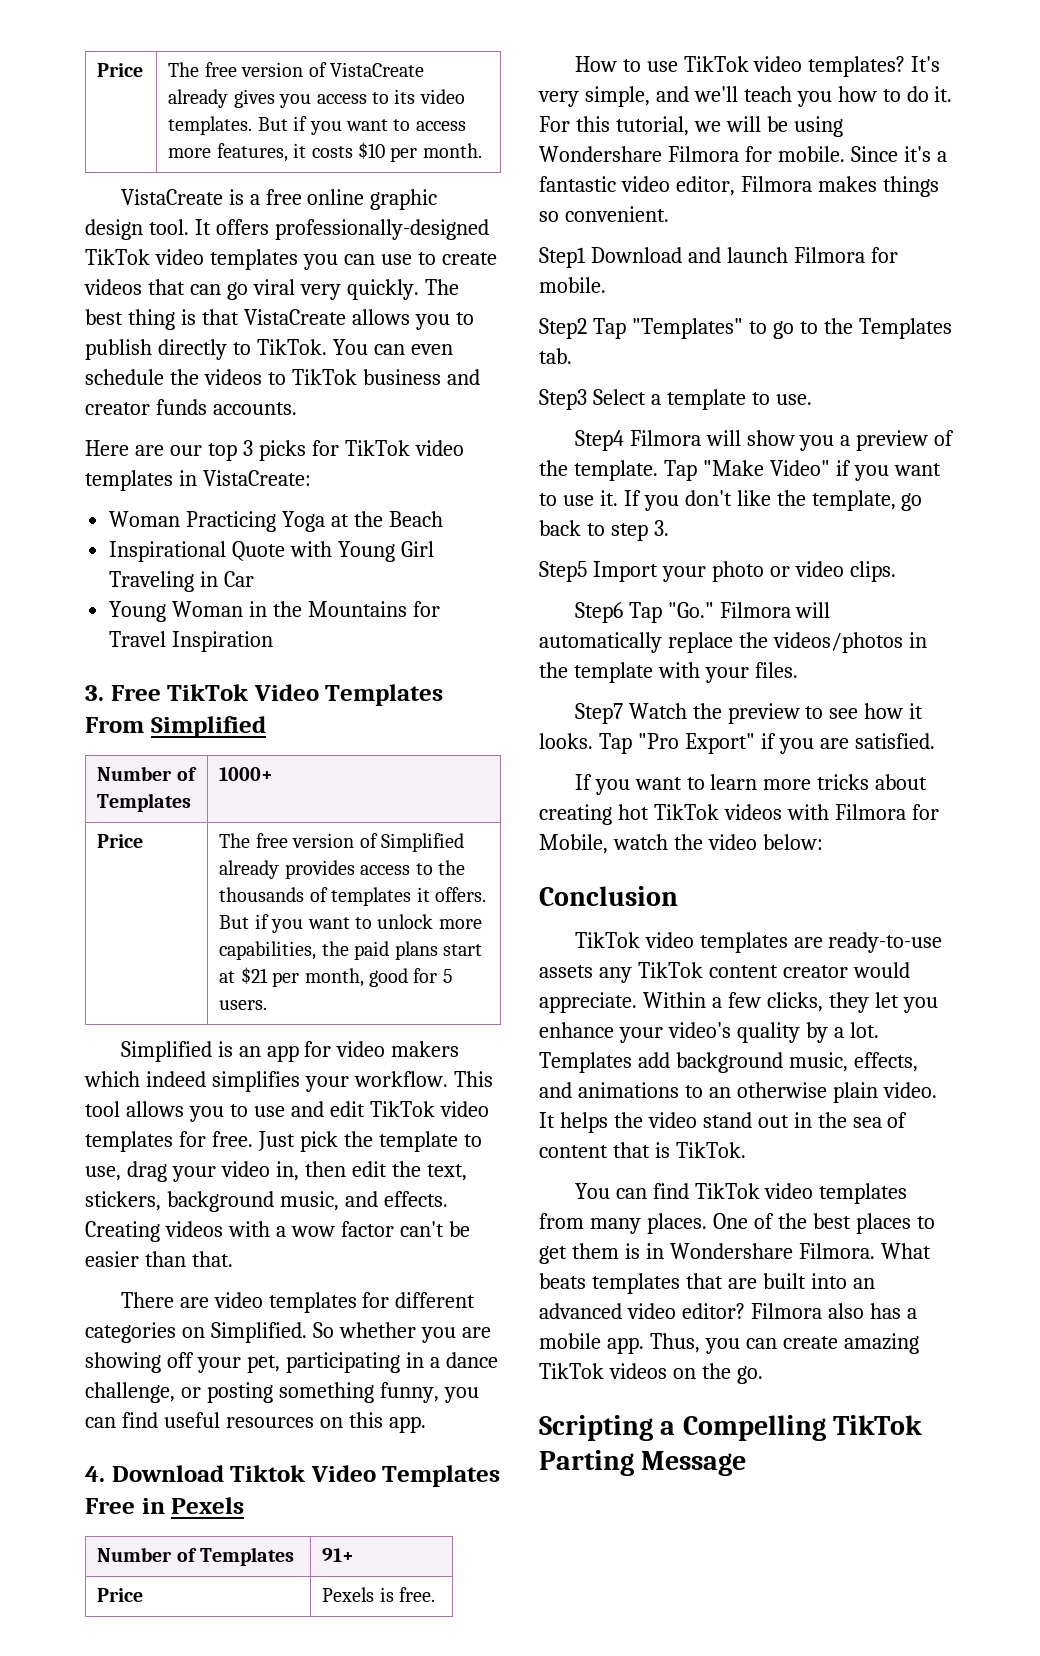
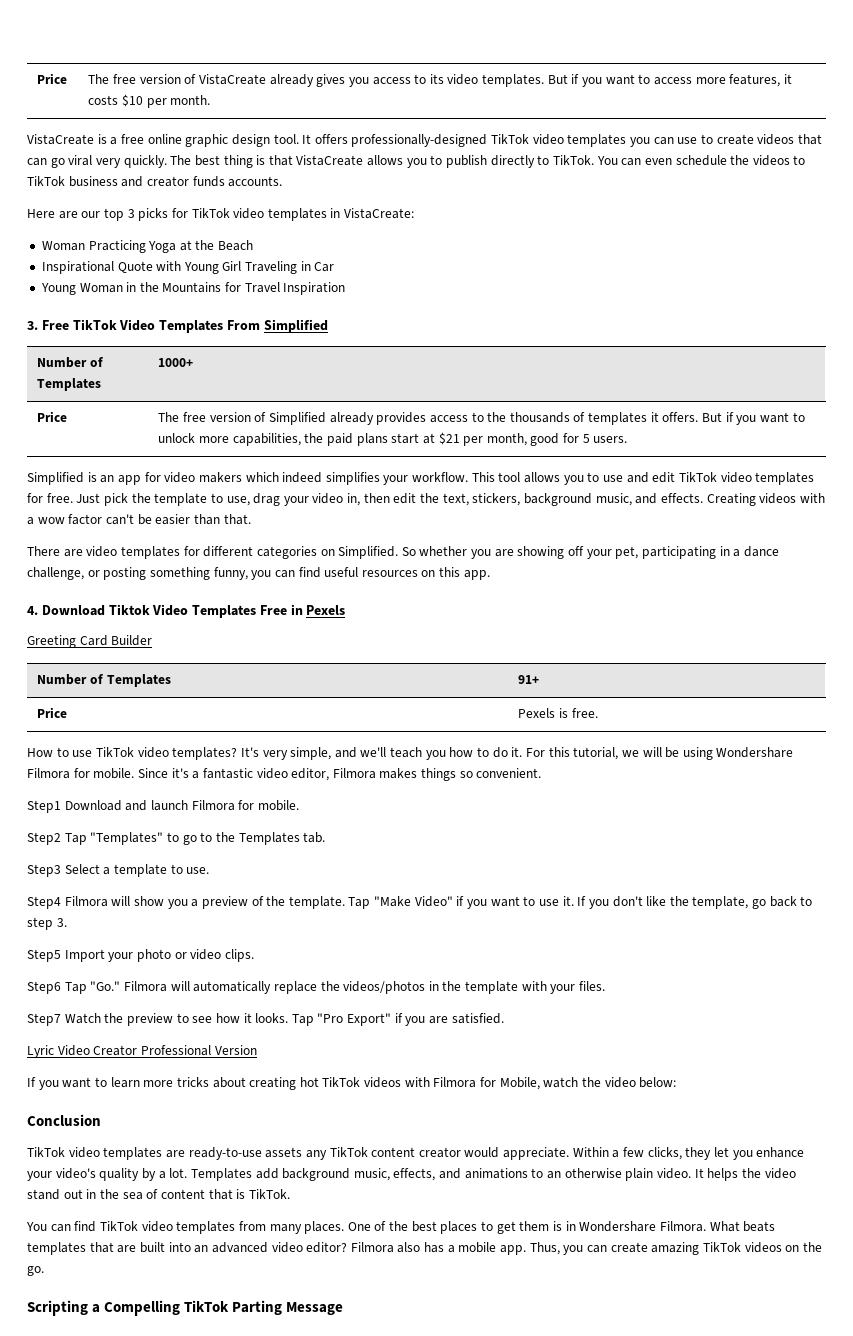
+ Greeting Card Builder
+ Lyric Video Creator Professional Version

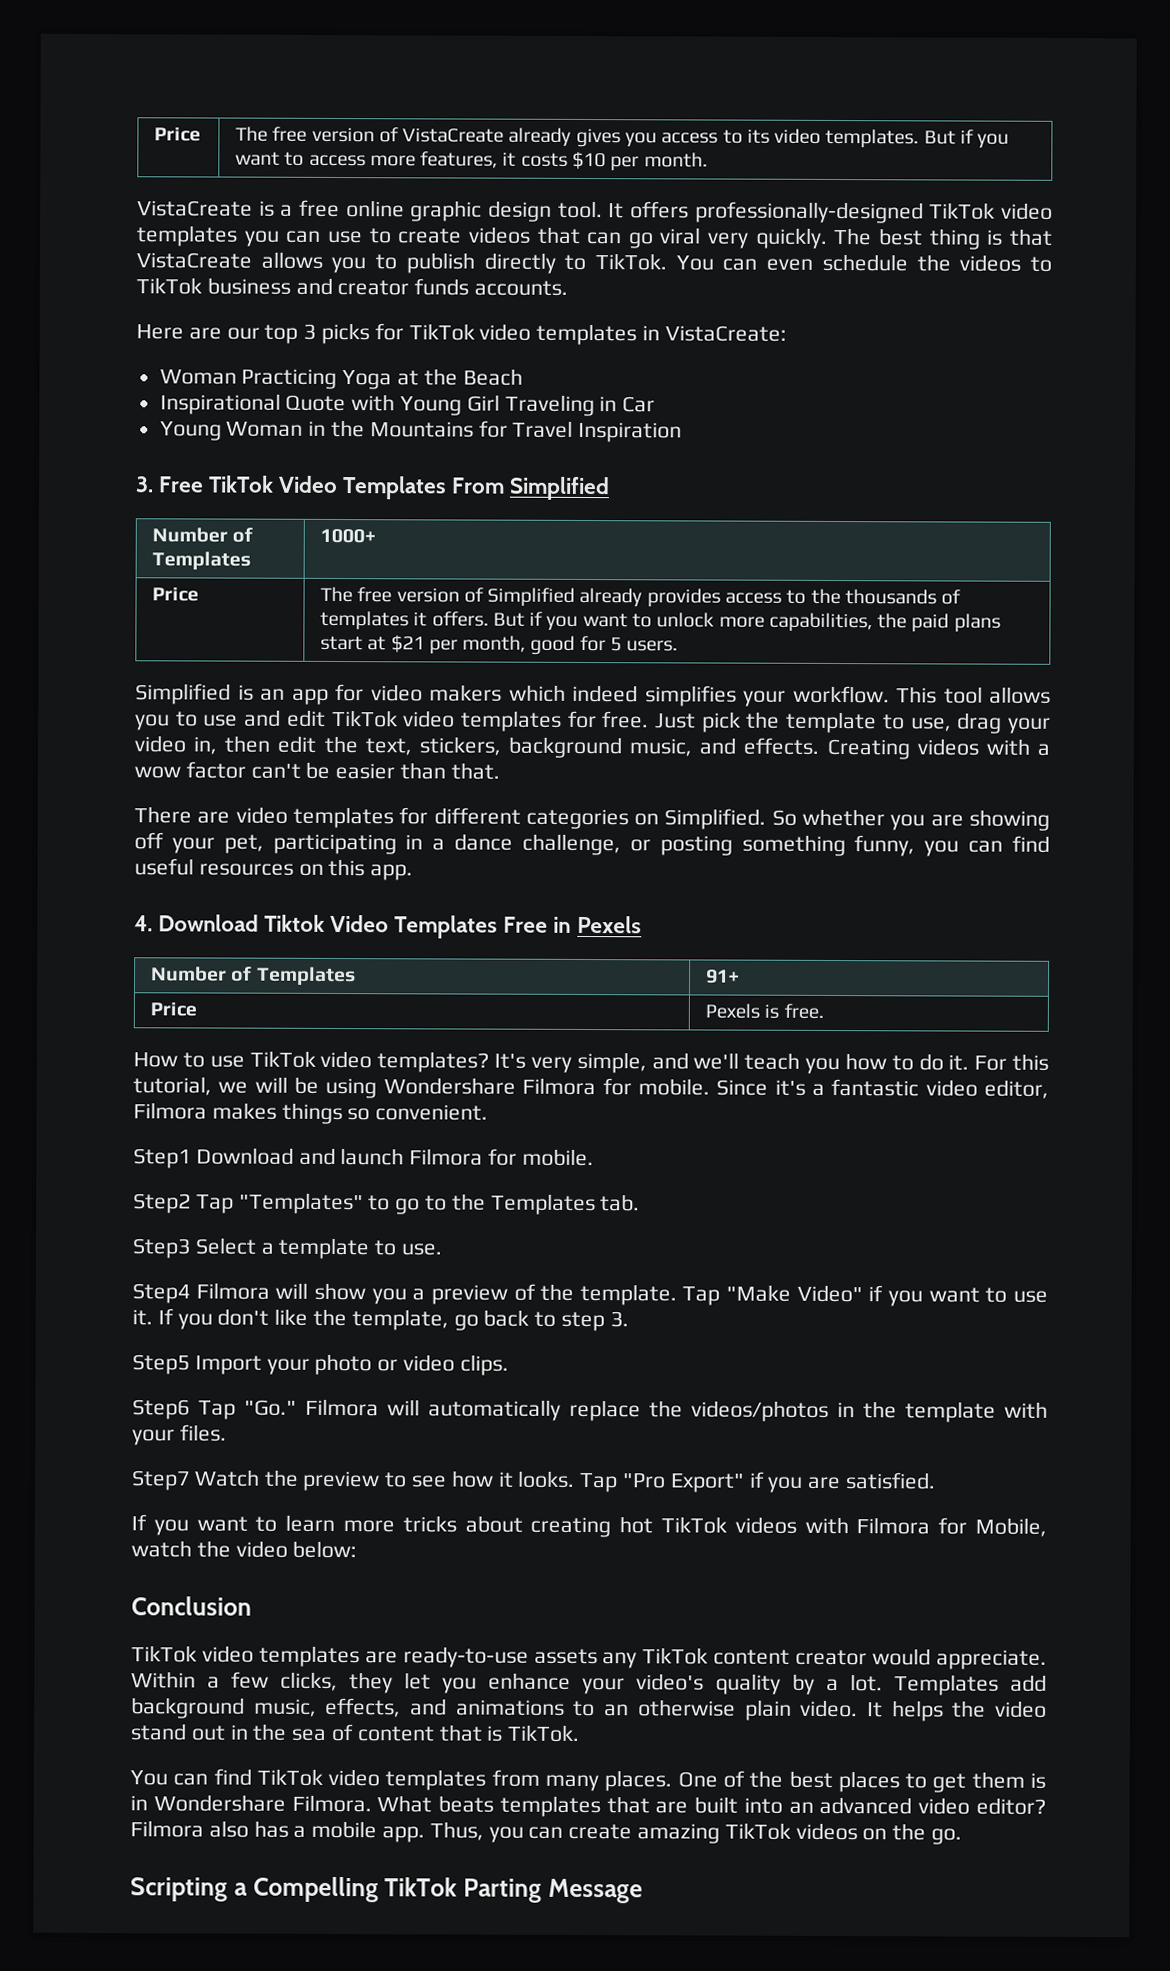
- Greeting Card Builder
- Lyric Video Creator Professional Version

